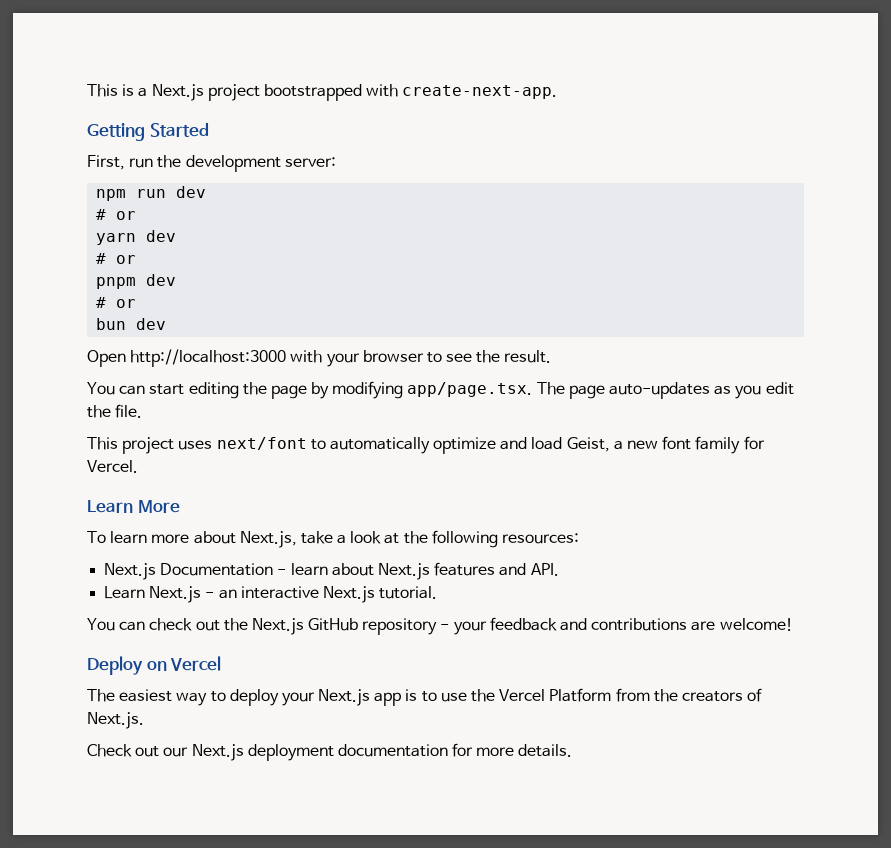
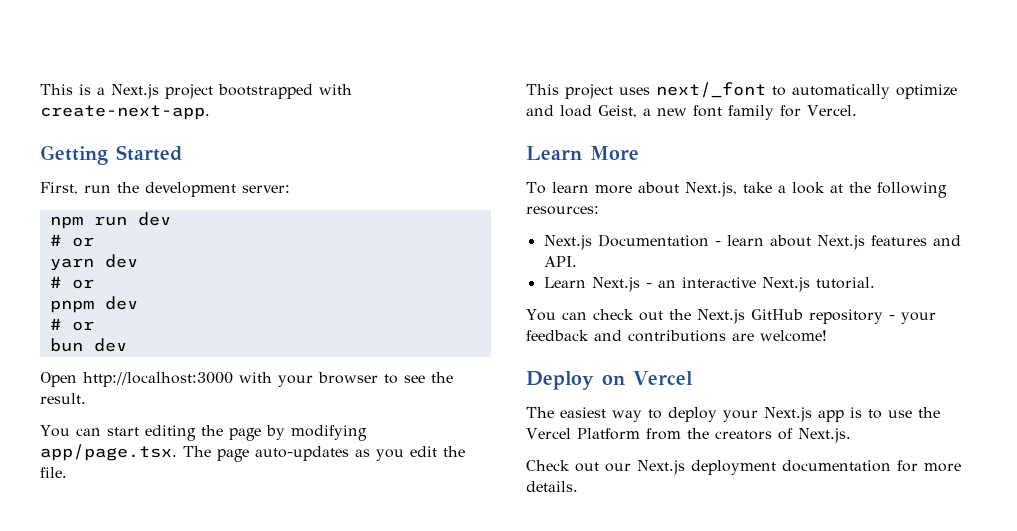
- This project uses next/font to automatically optimize and load Geist, a new font family for Vercel.
+ This project uses next/_font to automatically optimize and load Geist, a new font family for Vercel.

